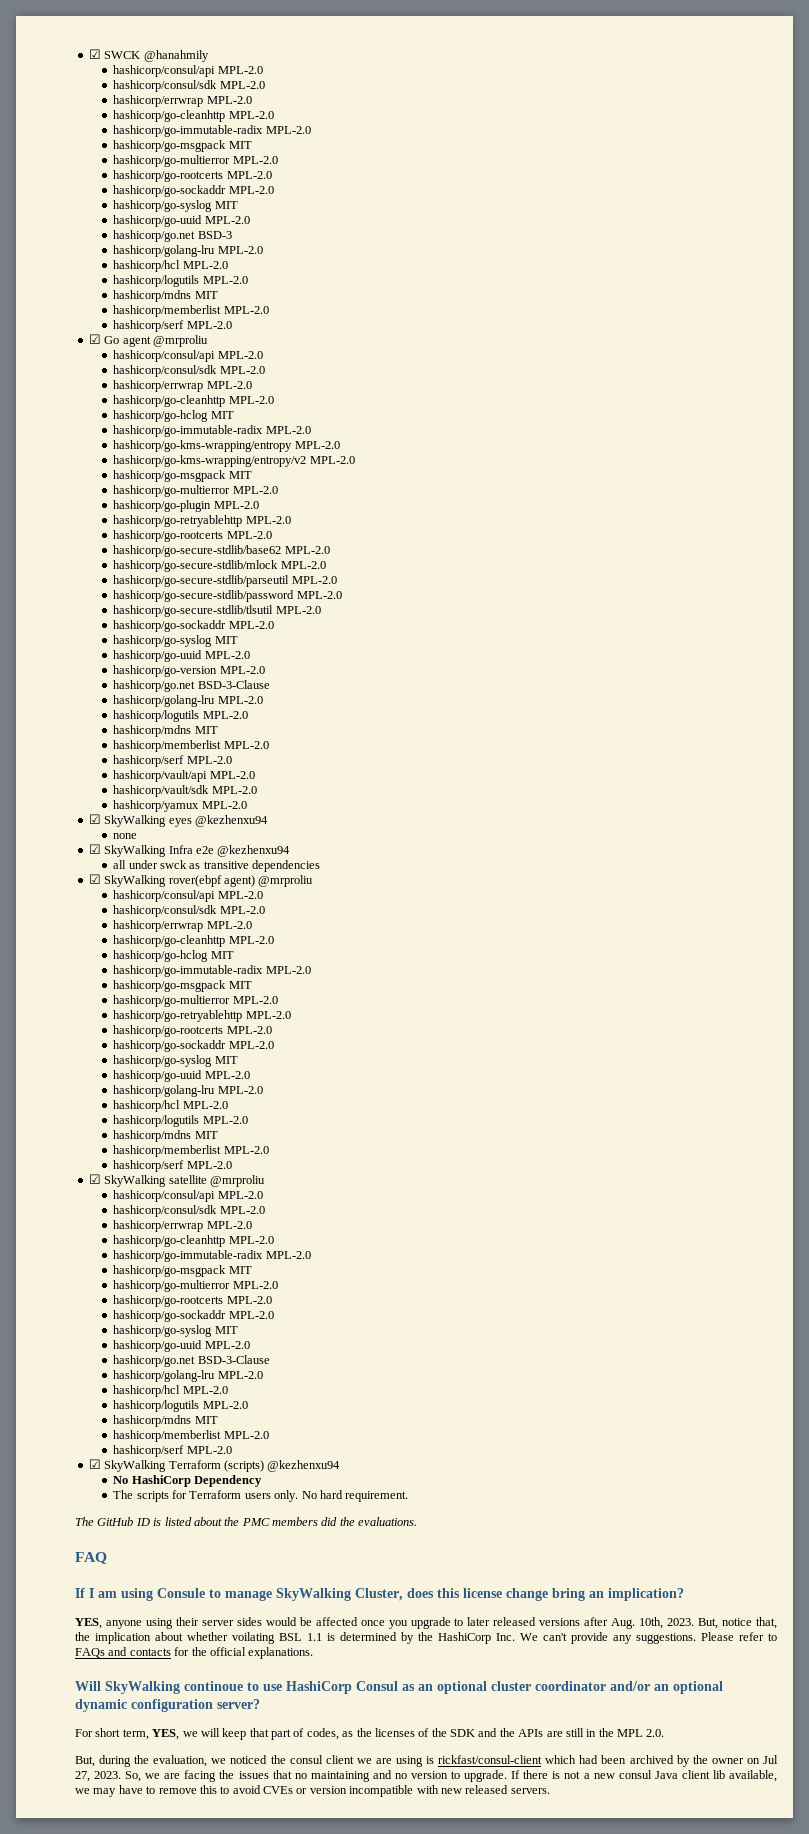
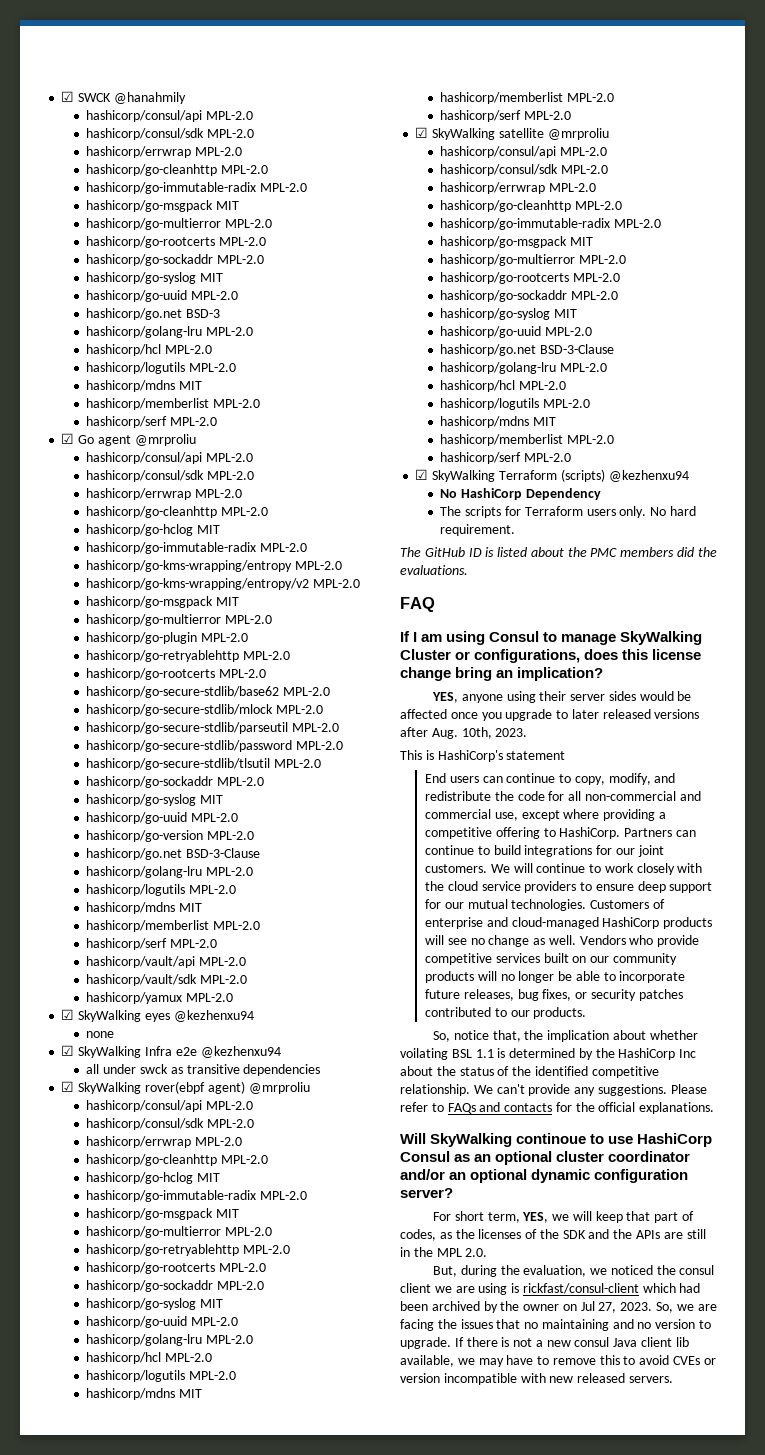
- If I am using Consule to manage SkyWalking Cluster, does this license change bring an implication?
+ If I am using Consul to manage SkyWalking Cluster or configurations, does this license change bring an implication?
- YES, anyone using their server sides would be affected once you upgrade to later released versions after Aug. 10th, 2023. But, notice that, the implication about whether voilating BSL 1.1 is determined by the HashiCorp Inc. We can't provide any suggestions.
+ YES, anyone using their server sides would be affected once you upgrade to later released versions after Aug. 10th, 2023.
+ This is HashiCorp's statement
+ End users can continue to copy, modify, and redistribute the code for all non-commercial and commercial use, except where providing a competitive offering to HashiCorp. Partners can continue to build integrations for our joint customers. We will continue to work closely with the cloud service providers to ensure deep support for our mutual technologies. Customers of enterprise and cloud-managed HashiCorp products will see no change as well. Vendors who provide competitive services built on our community products will no longer be able to incorporate future releases, bug fixes, or security patches contributed to our products.
+ So, notice that, the implication about whether voilating BSL 1.1 is determined by the HashiCorp Inc about the status of the identified competitive relationship. We can't provide any suggestions.

